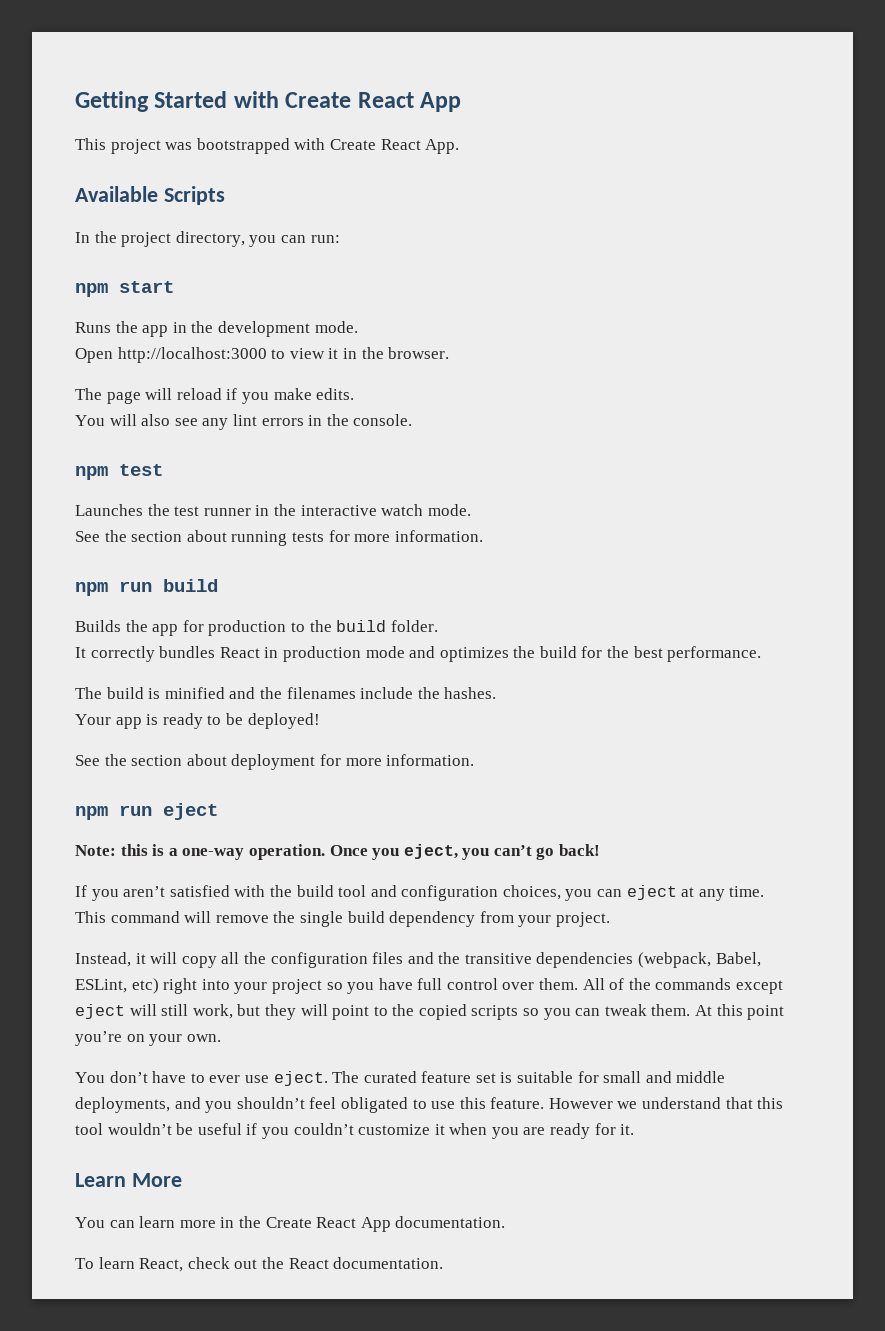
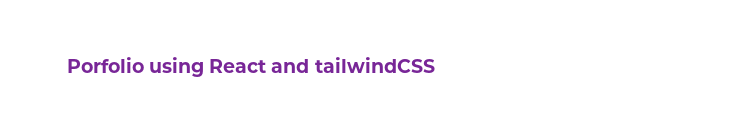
- Getting Started with Create React App
- This project was bootstrapped with Create React App.
- Available Scripts
- In the project directory, you can run:
- npm start
- Runs the app in the development mode.
- Open http://localhost:3000 to view it in the browser.
- The page will reload if you make edits.
- You will also see any lint errors in the console.
- npm test
- Launches the test runner in the interactive watch mode.
- See the section about running tests for more information.
- npm run build
- Builds the app for production to the build folder.
- It correctly bundles React in production mode and optimizes the build for the best performance.
- The build is minified and the filenames include the hashes.
- Your app is ready to be deployed!
- See the section about deployment for more information.
- npm run eject
- Note: this is a one-way operation. Once you eject, you can’t go back!
- If you aren’t satisfied with the build tool and configuration choices, you can eject at any time. This command will remove the single build dependency from your project.
- Instead, it will copy all the configuration files and the transitive dependencies (webpack, Babel, ESLint, etc) right into your project so you have full control over them. All of the commands except eject will still work, but they will point to the copied scripts so you can tweak them. At this point you’re on your own.
- You don’t have to ever use eject. The curated feature set is suitable for small and middle deployments, and you shouldn’t feel obligated to use this feature. However we understand that this tool wouldn’t be useful if you couldn’t customize it when you are ready for it.
- Learn More
- You can learn more in the Create React App documentation.
- To learn React, check out the React documentation.
+ Porfolio using React and tailwindCSS

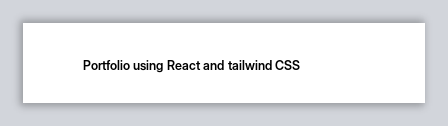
- Porfolio using React and tailwindCSS
+ Portfolio using React and tailwind CSS

